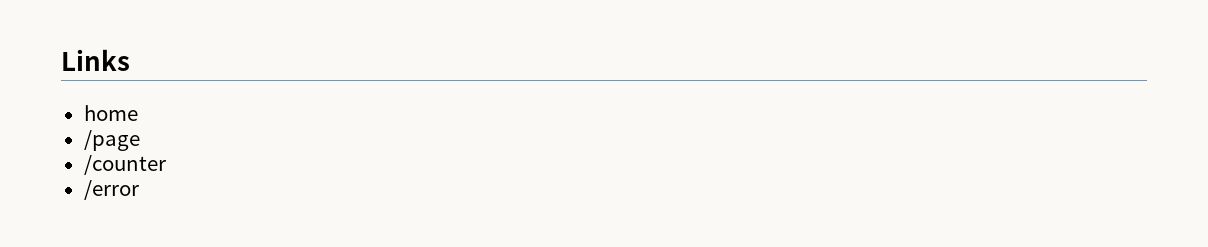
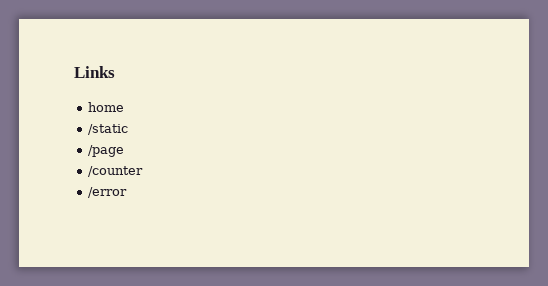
+ /static

